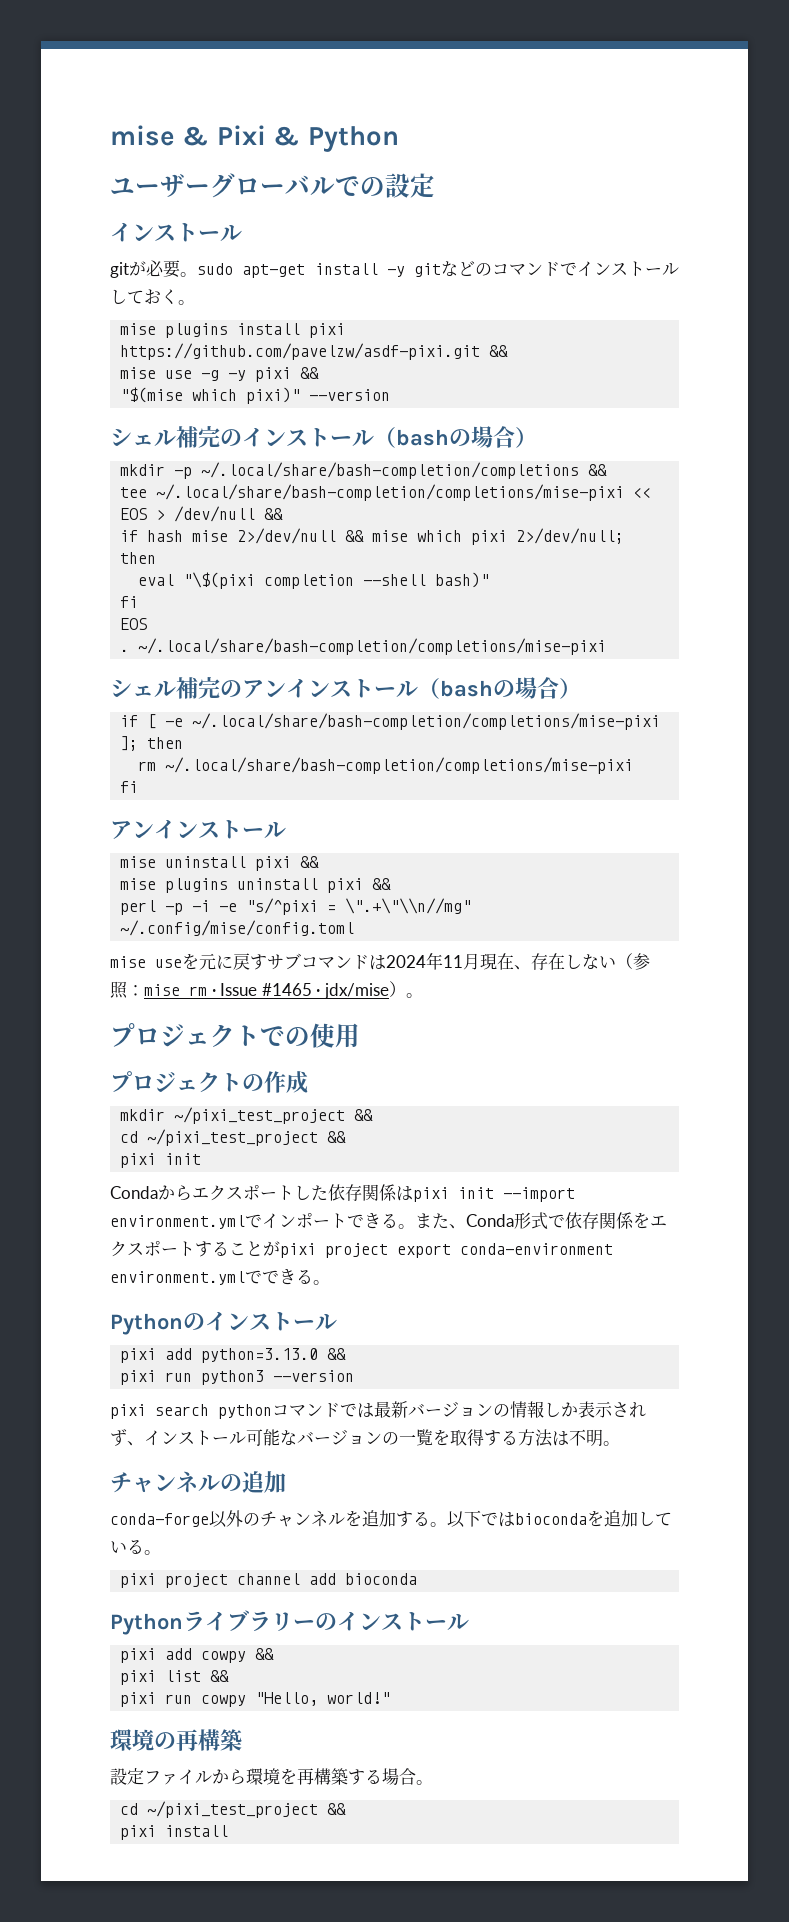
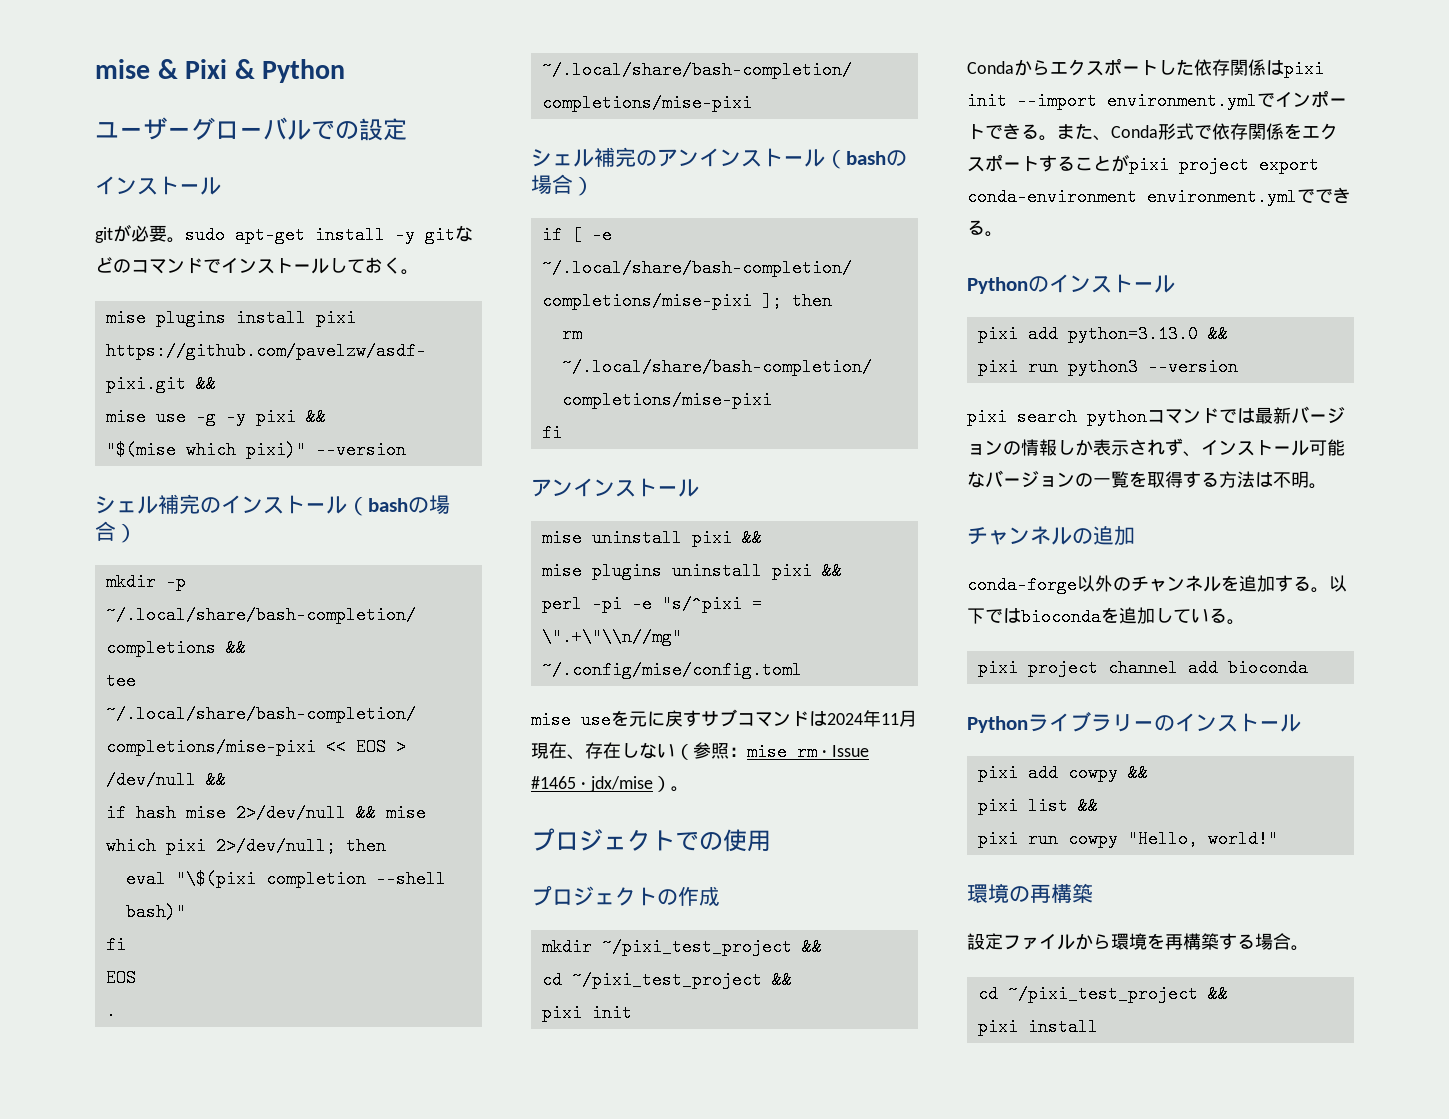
- perl -p -i -e "s/^pixi = \".+\"\\n//mg" ~/.config/mise/config.toml
+ perl -pi -e "s/^pixi = \".+\"\\n//mg" ~/.config/mise/config.toml

